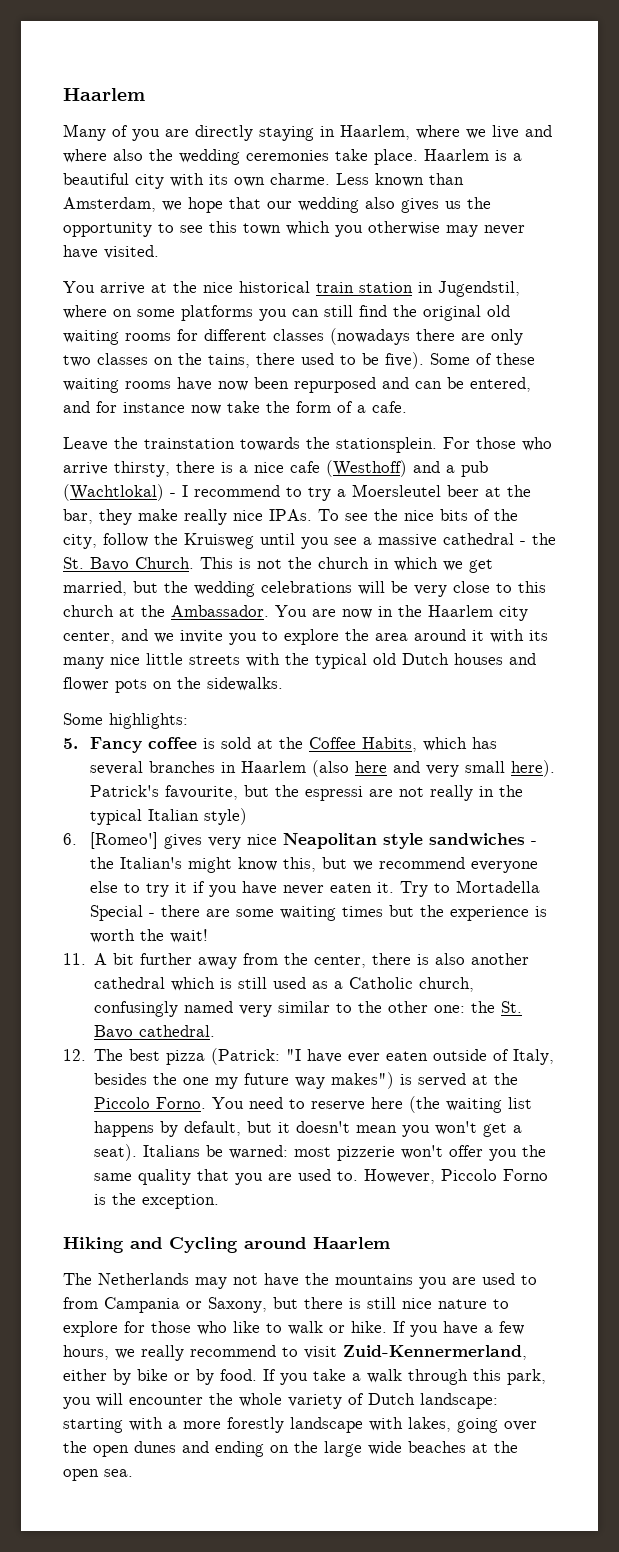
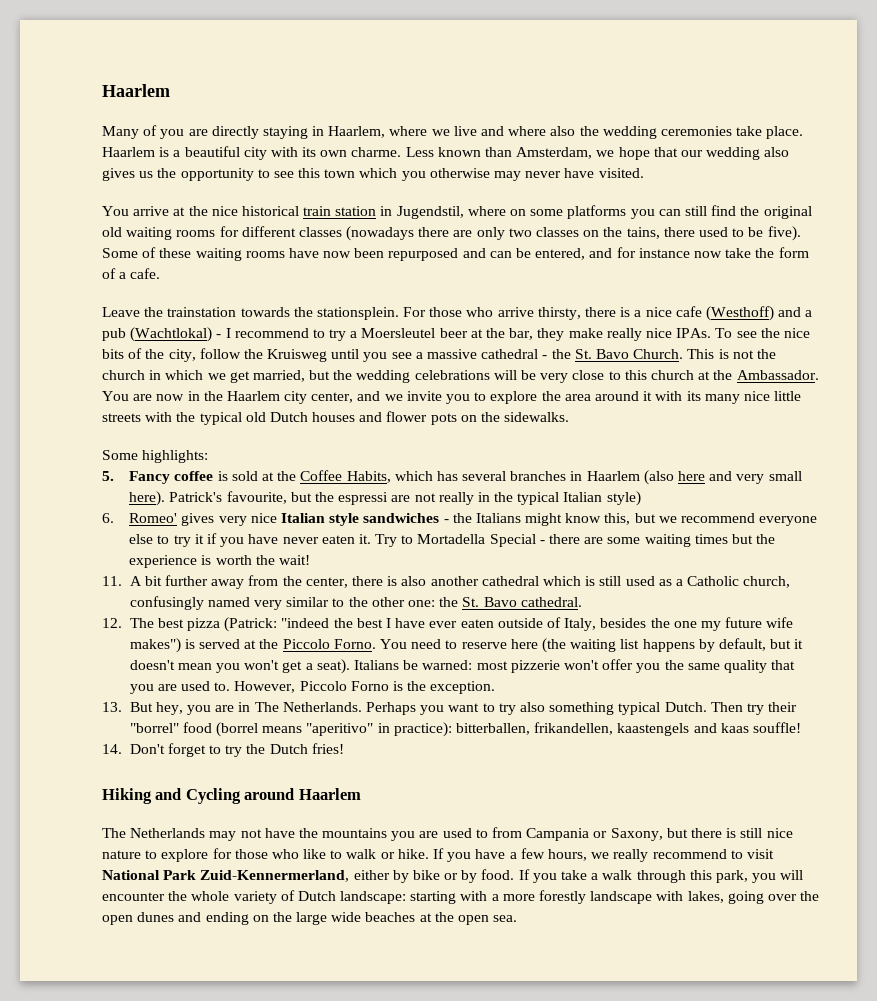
- 6. [Romeo'] gives very nice Neapolitan style sandwiches - the Italian's might know this, but we recommend everyone else to try it if you have never eaten it.
+ 6. Romeo' gives very nice Italian style sandwiches - the Italians might know this, but we recommend everyone else to try it if you have never eaten it.
- 12. The best pizza (Patrick: "I have ever eaten outside of Italy, besides the one my future way makes") is served at the Piccolo Forno.
+ 12. The best pizza (Patrick: "indeed the best I have ever eaten outside of Italy, besides the one my future wife makes") is served at the Piccolo Forno.
+ 13. But hey, you are in The Netherlands. Perhaps you want to try also something typical Dutch. Then try their "borrel" food (borrel means "aperitivo" in practice): bitterballen, frikandellen, kaastengels and kaas souffle!
+ 14. Don't forget to try the Dutch fries!
- If you have a few hours, we really recommend to visit Zuid-Kennermerland, either by bike or by food.
+ If you have a few hours, we really recommend to visit National Park Zuid-Kennermerland, either by bike or by food.

